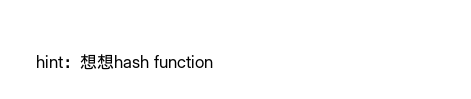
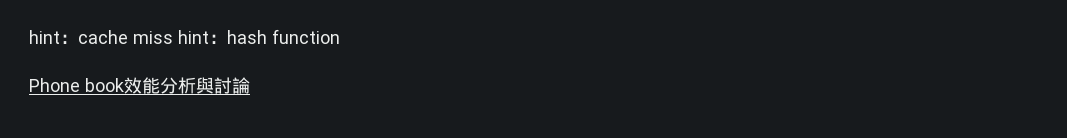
- hint：想想hash function
+ hint：cache miss hint：hash function
+ Phone book效能分析與討論

